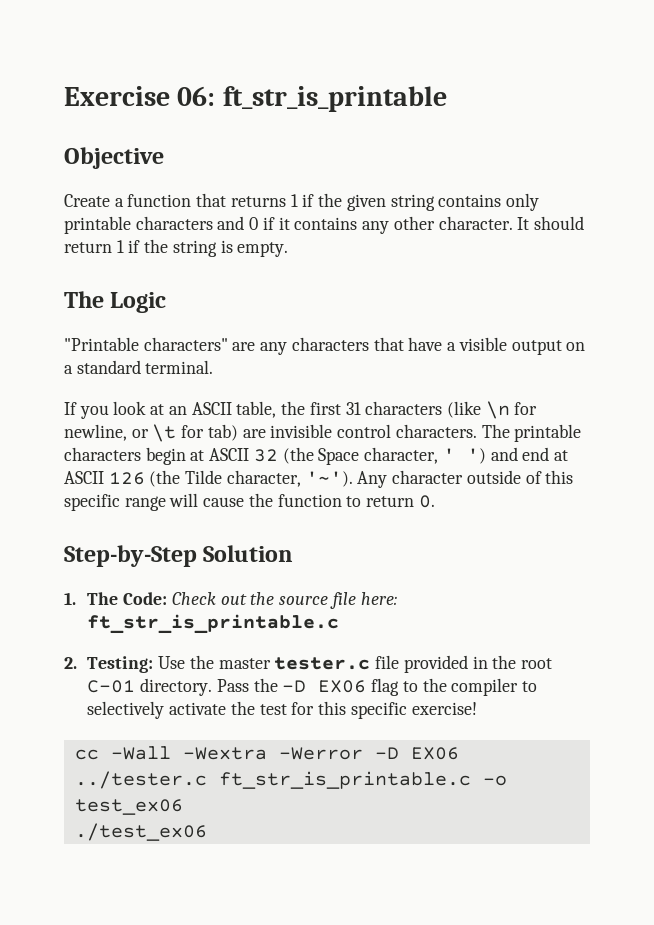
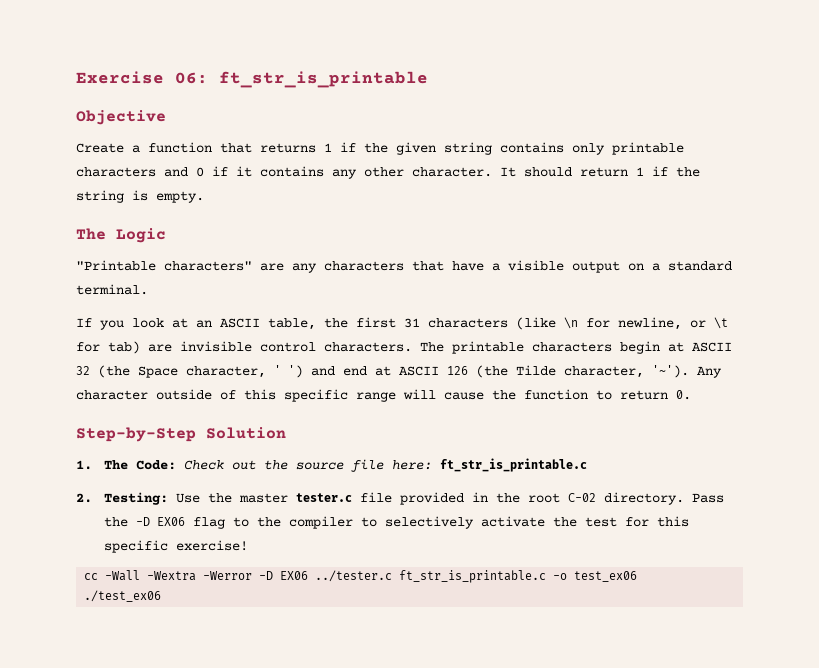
- 2. Testing: Use the master tester.c file provided in the root C-01 directory.
+ 2. Testing: Use the master tester.c file provided in the root C-02 directory.

